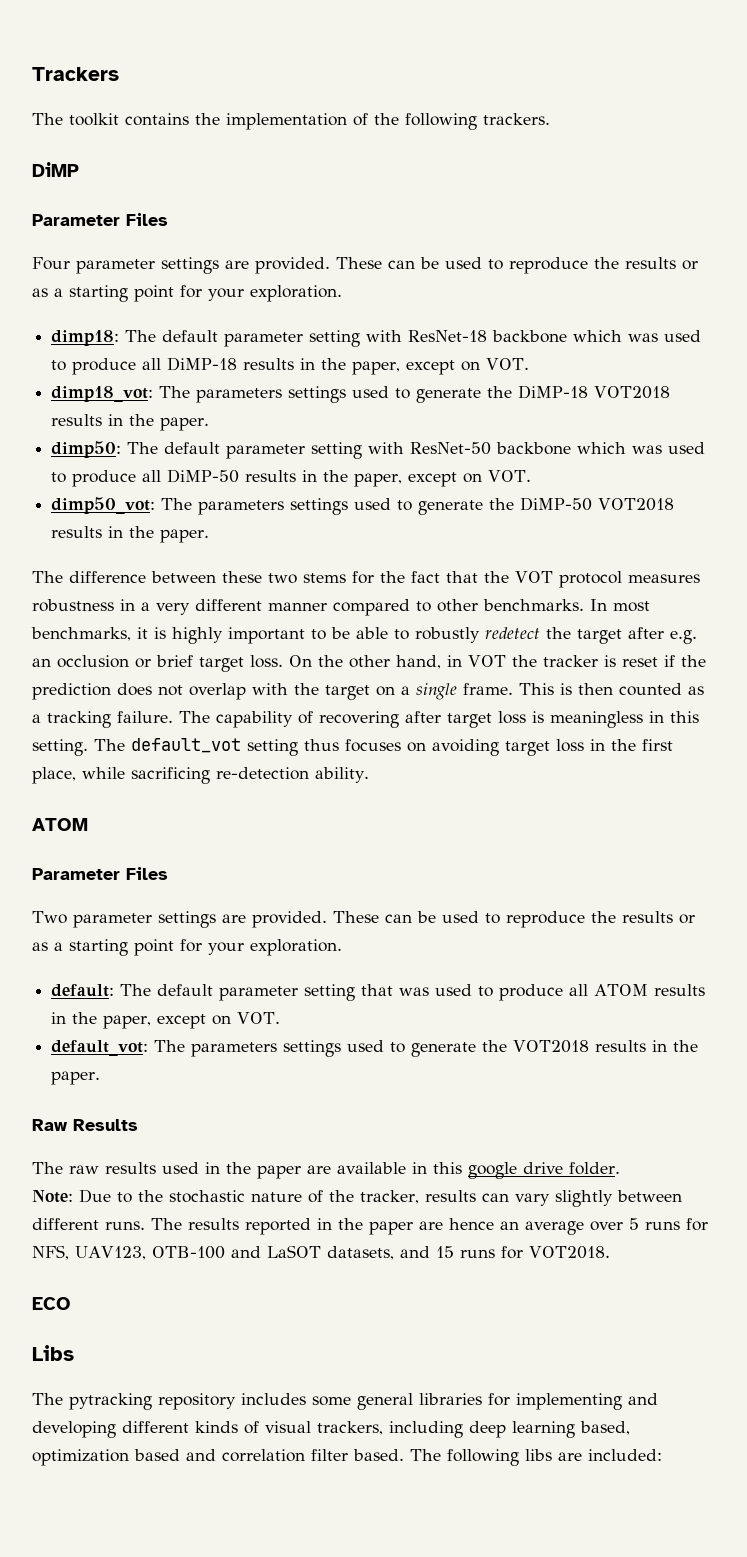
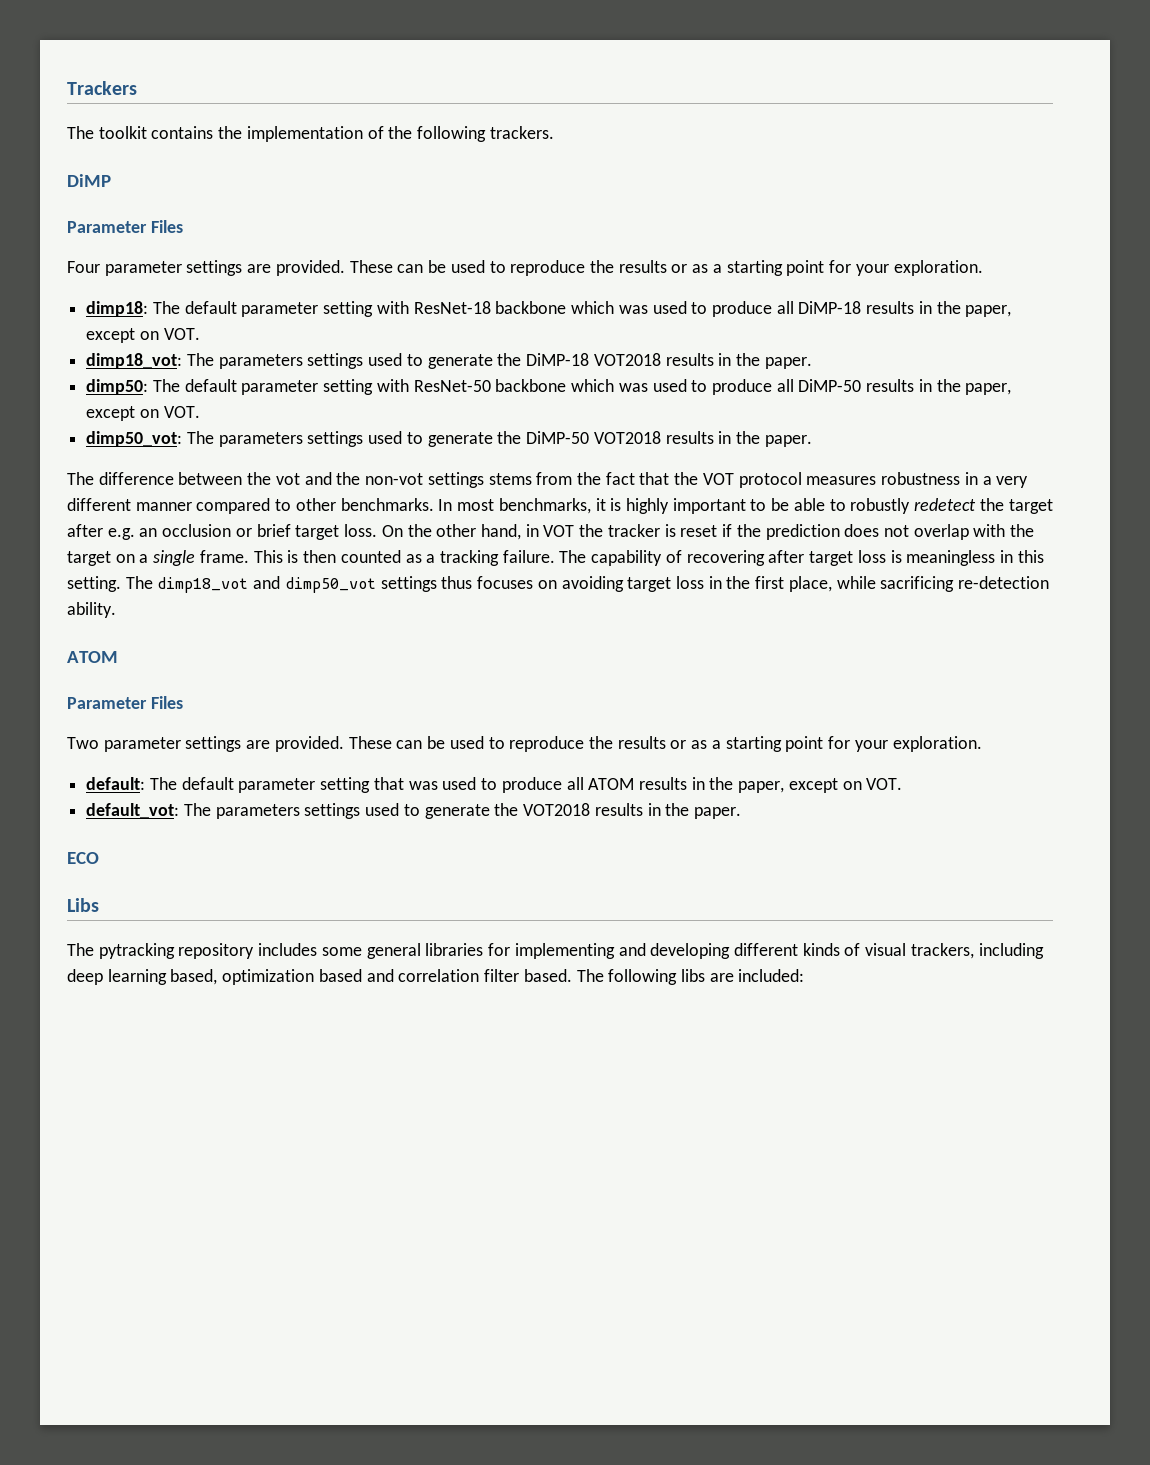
- The difference between these two stems for the fact that the VOT protocol measures robustness in a very different manner compared to other benchmarks.
+ The difference between the vot and the non-vot settings stems from the fact that the VOT protocol measures robustness in a very different manner compared to other benchmarks.
- The default_vot setting thus focuses on avoiding target loss in the first place, while sacrificing re-detection ability.
+ The dimp18_vot and dimp50_vot settings thus focuses on avoiding target loss in the first place, while sacrificing re-detection ability.
- Raw Results
- The raw results used in the paper are available in this google drive folder.
- Note: Due to the stochastic nature of the tracker, results can vary slightly between different runs. The results reported in the paper are hence an average over 5 runs for NFS, UAV123, OTB-100 and LaSOT datasets, and 15 runs for VOT2018.

